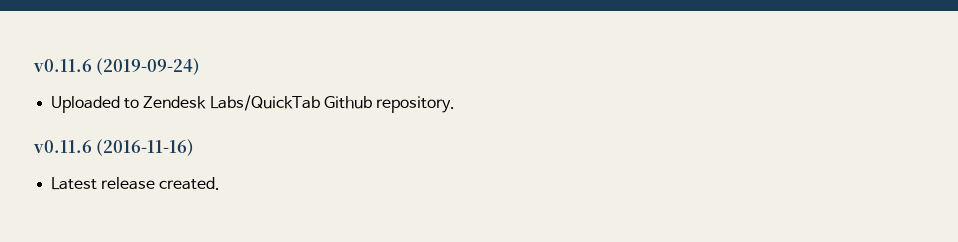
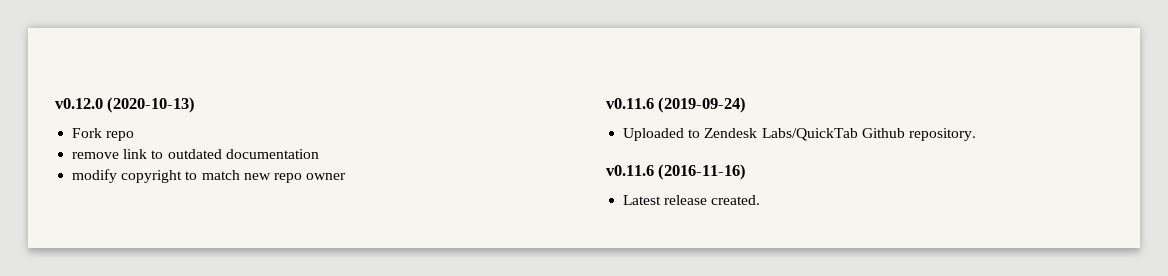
+ v0.12.0 (2020-10-13)
+ Fork repo
+ remove link to outdated documentation
+ modify copyright to match new repo owner

